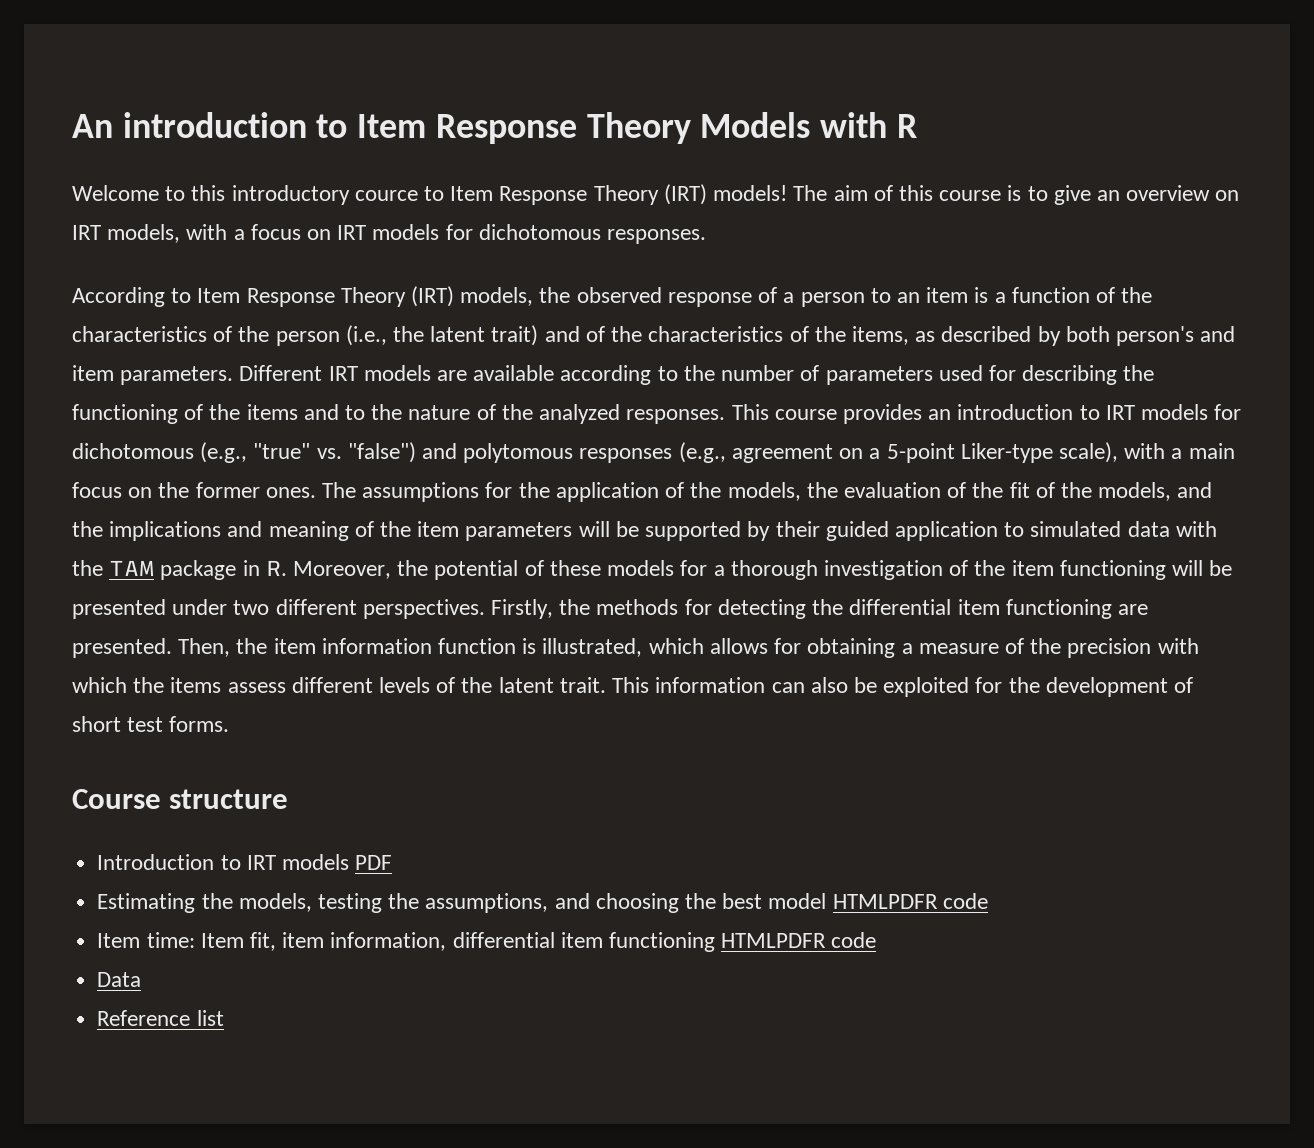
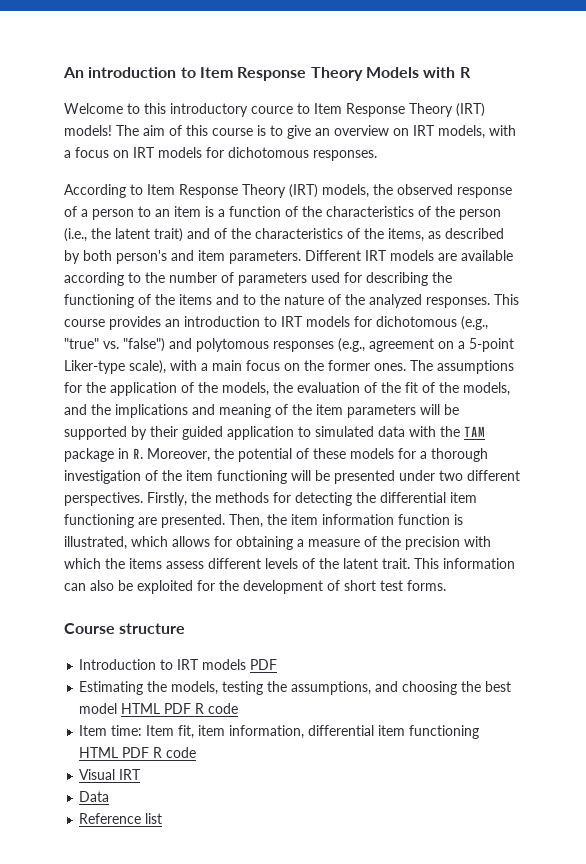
- Estimating the models, testing the assumptions, and choosing the best model HTMLPDFR code
+ Estimating the models, testing the assumptions, and choosing the best model HTML PDF R code
- Item time: Item fit, item information, differential item functioning HTMLPDFR code
+ Item time: Item fit, item information, differential item functioning HTML PDF R code
+ Visual IRT

